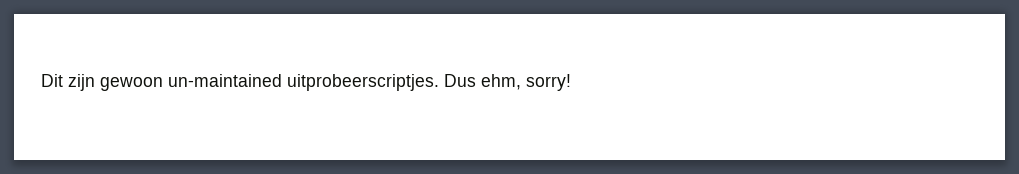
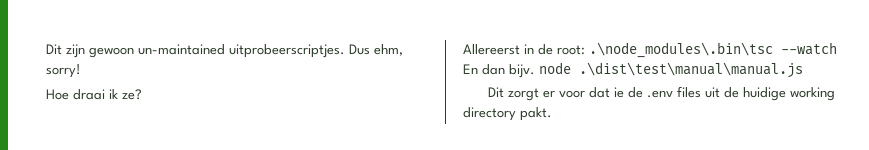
+ Hoe draai ik ze?
+ Allereerst in de root: .\node_modules\.bin\tsc --watch En dan bijv. node .\dist\test\manual\manual.js
+ Dit zorgt er voor dat ie de .env files uit de huidige working directory pakt.

